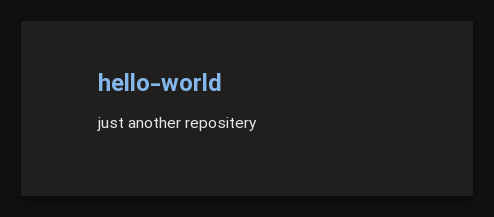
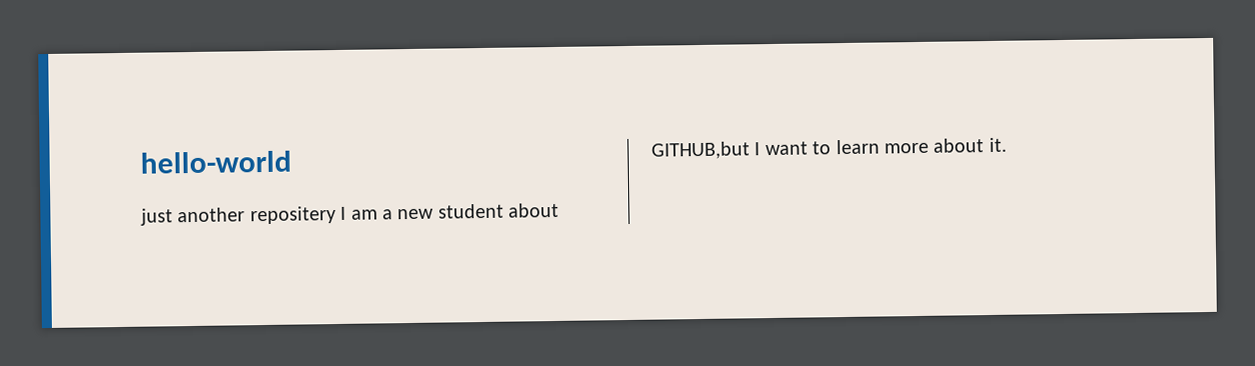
- just another repositery
+ just another repositery I am a new student about GITHUB,but I want to learn more about it.

